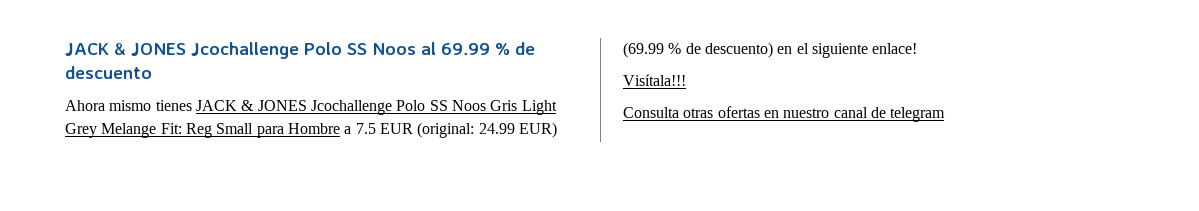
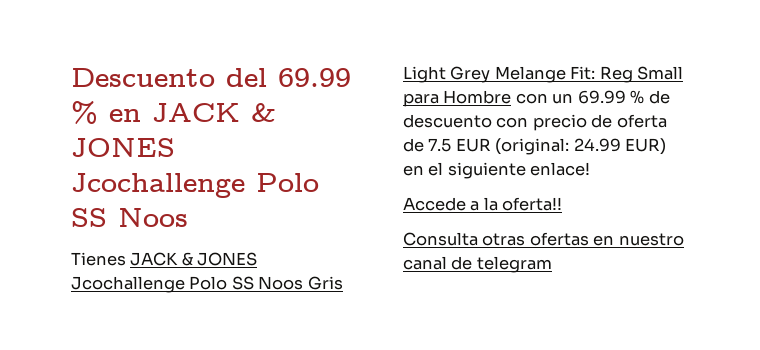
- JACK & JONES Jcochallenge Polo SS Noos al 69.99 % de descuento
- Ahora mismo tienes JACK & JONES Jcochallenge Polo SS Noos Gris Light Grey Melange Fit: Reg Small para Hombre a 7.5 EUR (original: 24.99 EUR) (69.99 % de descuento) en el siguiente enlace!
+ Descuento del 69.99 % en JACK & JONES Jcochallenge Polo SS Noos
+ Tienes JACK & JONES Jcochallenge Polo SS Noos Gris Light Grey Melange Fit: Reg Small para Hombre con un 69.99 % de descuento con precio de oferta de 7.5 EUR (original: 24.99 EUR) en el siguiente enlace!
- Visítala!!!
+ Accede a la oferta!!

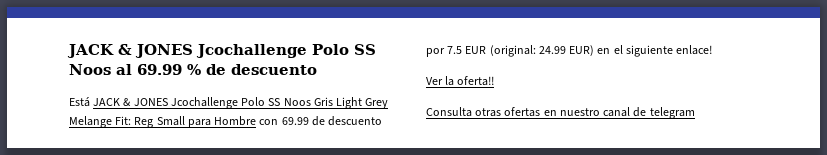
- Descuento del 69.99 % en JACK & JONES Jcochallenge Polo SS Noos
- Tienes JACK & JONES Jcochallenge Polo SS Noos Gris Light Grey Melange Fit: Reg Small para Hombre con un 69.99 % de descuento con precio de oferta de 7.5 EUR (original: 24.99 EUR) en el siguiente enlace!
+ JACK & JONES Jcochallenge Polo SS Noos al 69.99 % de descuento
+ Está JACK & JONES Jcochallenge Polo SS Noos Gris Light Grey Melange Fit: Reg Small para Hombre con 69.99 de descuento por 7.5 EUR (original: 24.99 EUR) en el siguiente enlace!
- Accede a la oferta!!
+ Ver la oferta!!

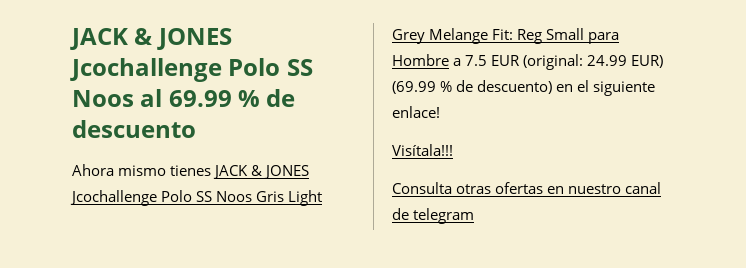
- Está JACK & JONES Jcochallenge Polo SS Noos Gris Light Grey Melange Fit: Reg Small para Hombre con 69.99 de descuento por 7.5 EUR (original: 24.99 EUR) en el siguiente enlace!
+ Ahora mismo tienes JACK & JONES Jcochallenge Polo SS Noos Gris Light Grey Melange Fit: Reg Small para Hombre a 7.5 EUR (original: 24.99 EUR) (69.99 % de descuento) en el siguiente enlace!
- Ver la oferta!!
+ Visítala!!!

